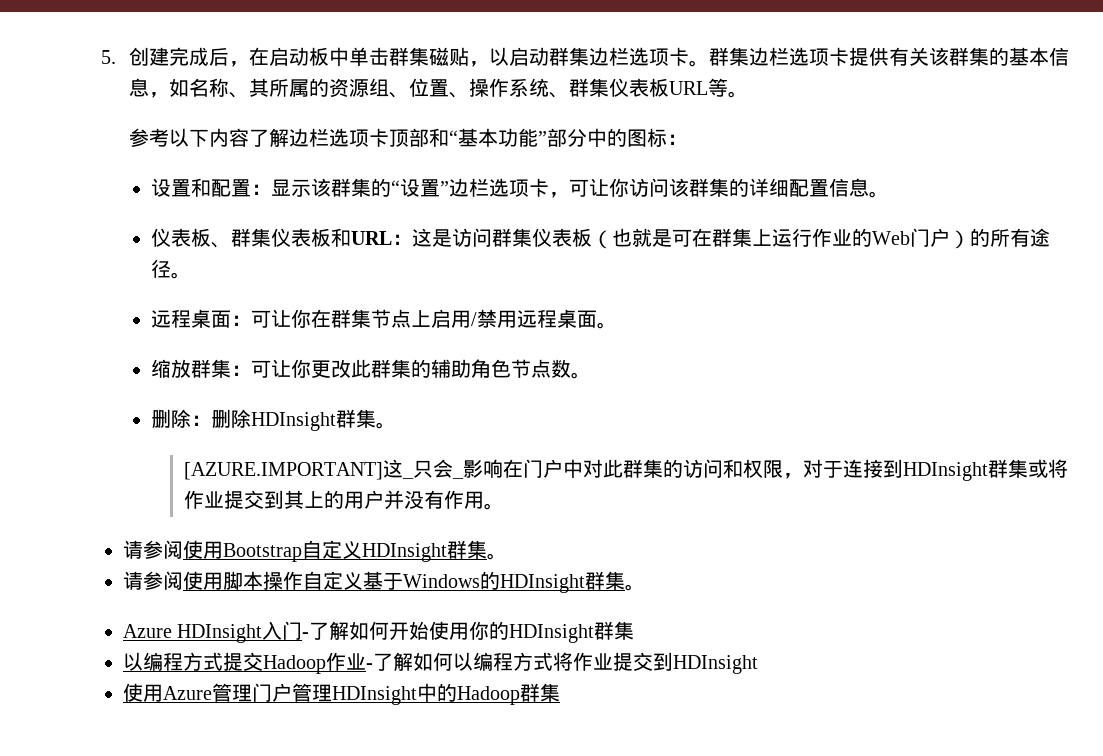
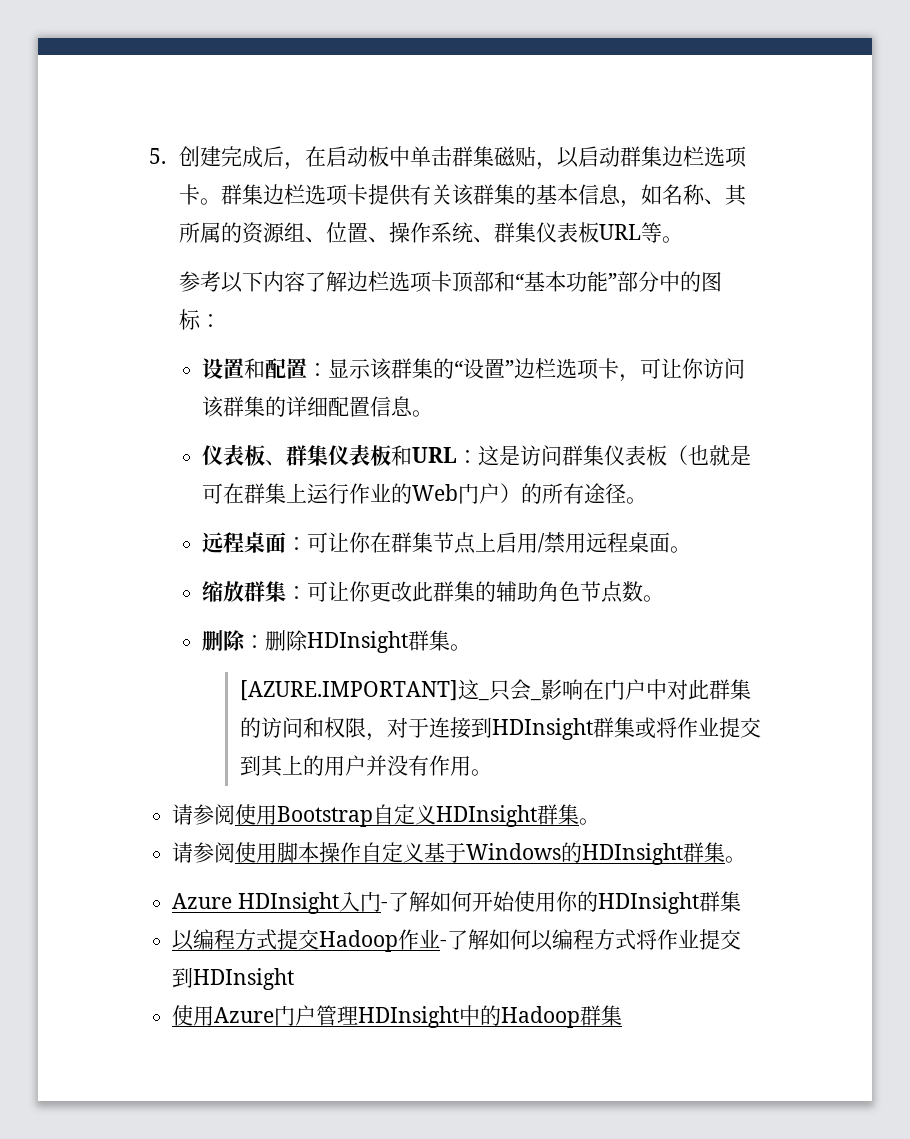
- 使用Azure管理门户管理HDInsight中的Hadoop群集
+ 使用Azure门户管理HDInsight中的Hadoop群集

